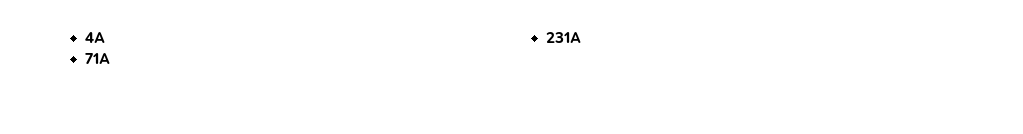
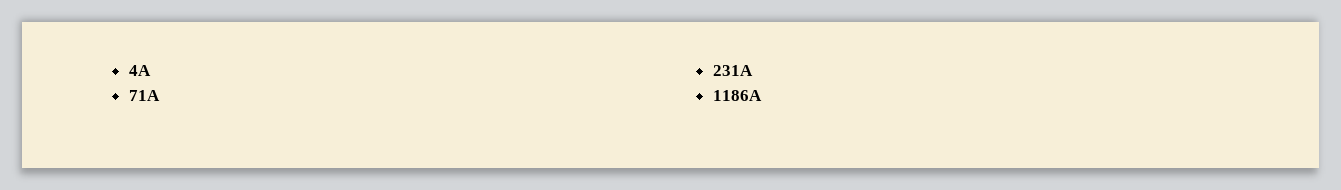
+ 1186A

